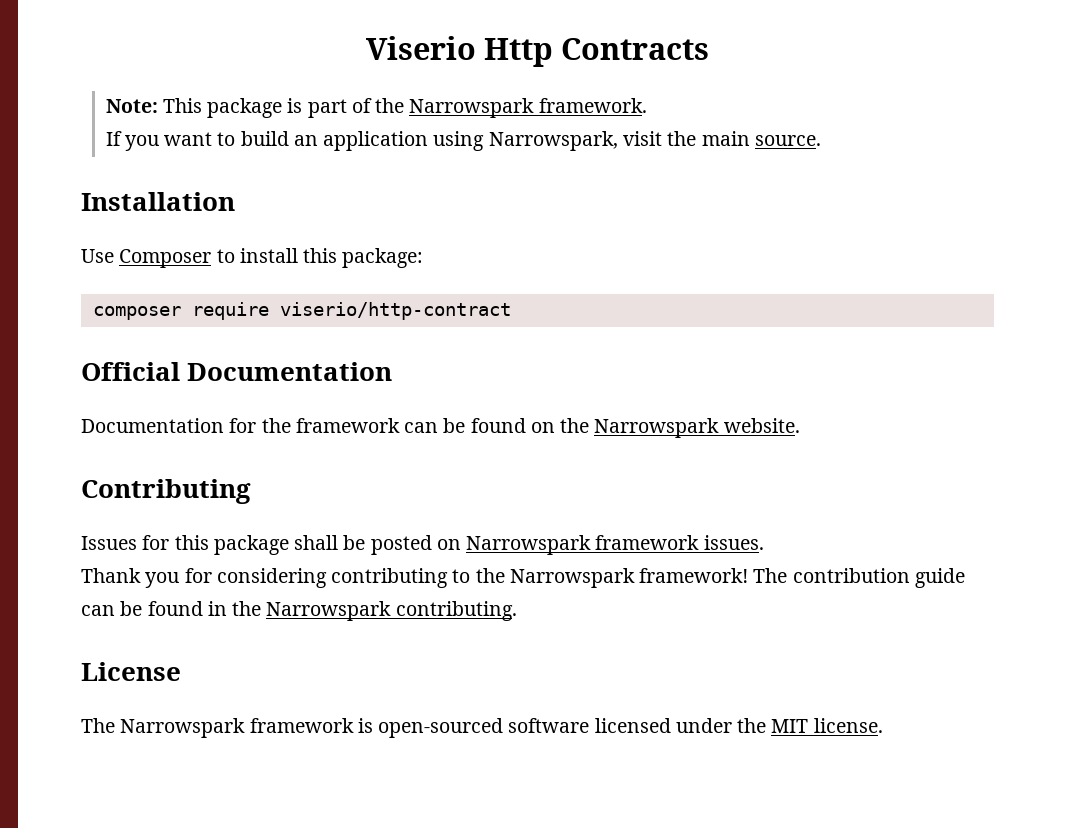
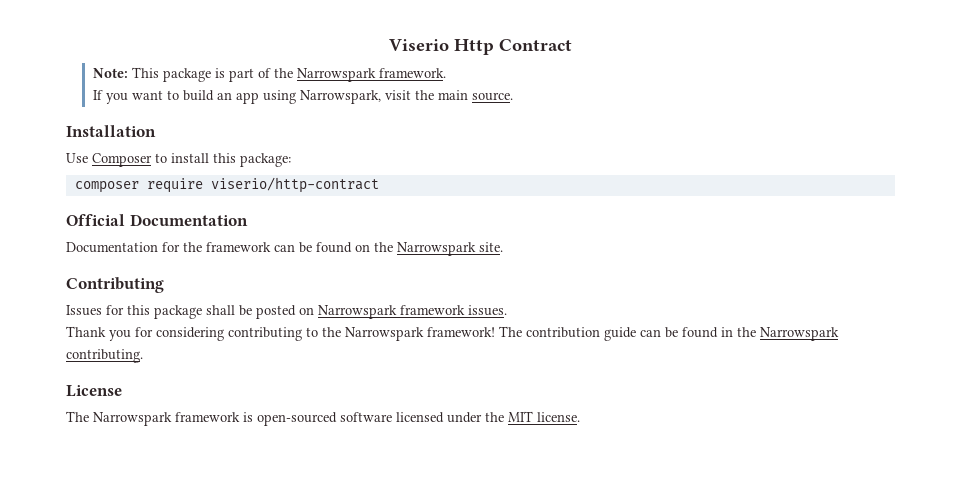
- Viserio Http Contracts
+ Viserio Http Contract
- If you want to build an application using Narrowspark, visit the main source.
+ If you want to build an app using Narrowspark, visit the main source.
- Documentation for the framework can be found on the Narrowspark website.
+ Documentation for the framework can be found on the Narrowspark site.

